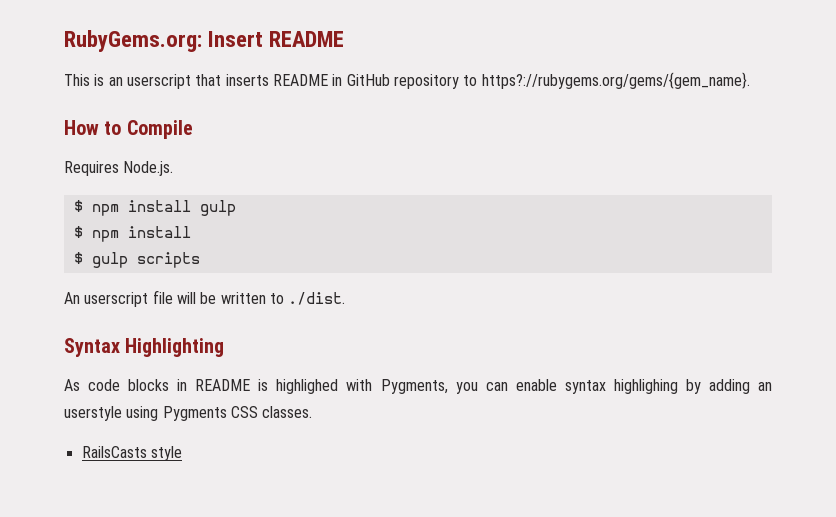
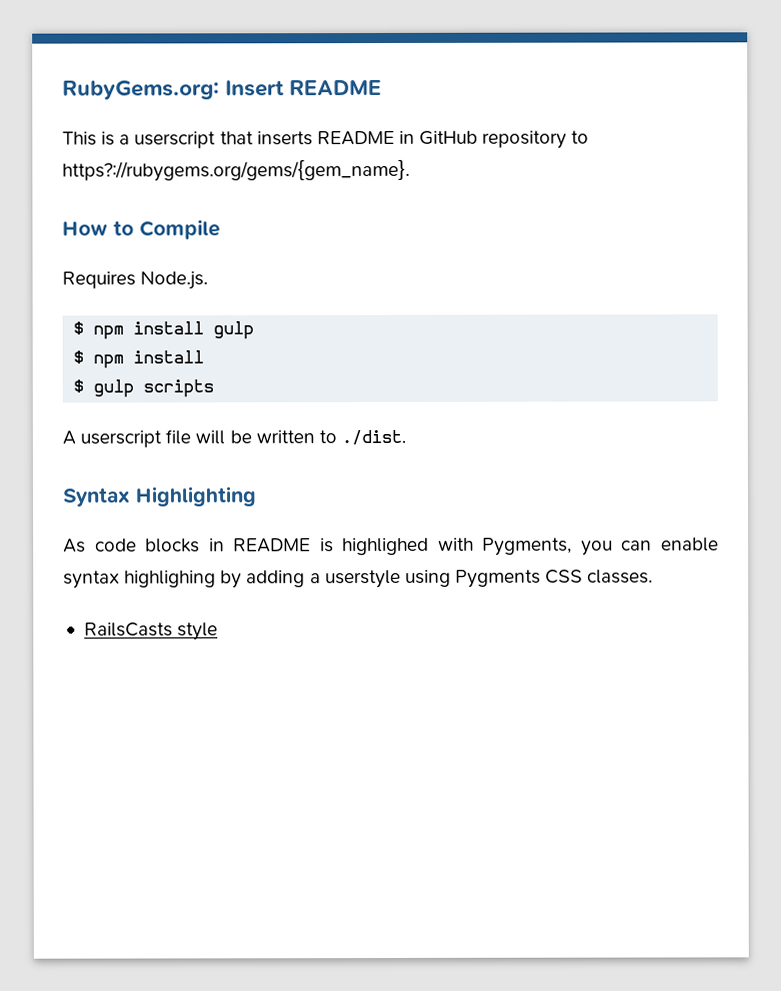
- This is an userscript that inserts README in GitHub repository to https?://rubygems.org/gems/{gem_name}.
+ This is a userscript that inserts README in GitHub repository to https?://rubygems.org/gems/{gem_name}.
- An userscript file will be written to ./dist.
+ A userscript file will be written to ./dist.
- As code blocks in README is highlighed with Pygments, you can enable syntax highlighing by adding an userstyle using Pygments CSS classes.
+ As code blocks in README is highlighed with Pygments, you can enable syntax highlighing by adding a userstyle using Pygments CSS classes.

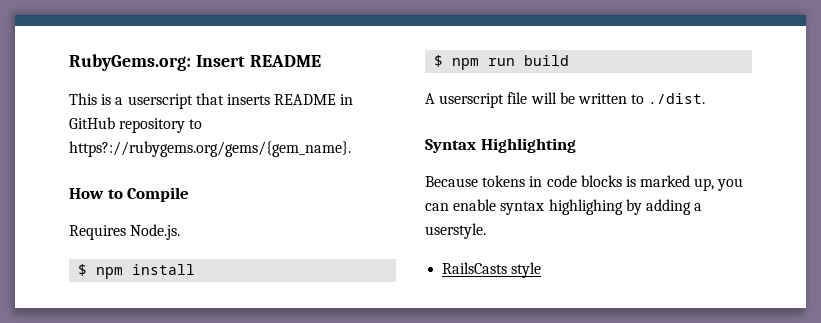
- $ npm install gulp
  $ npm install
- $ gulp scripts
+ $ npm run build
- As code blocks in README is highlighed with Pygments, you can enable syntax highlighing by adding a userstyle using Pygments CSS classes.
+ Because tokens in code blocks is marked up, you can enable syntax highlighing by adding a userstyle.

